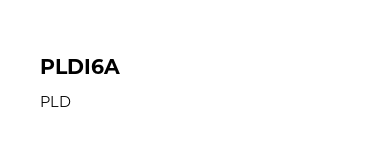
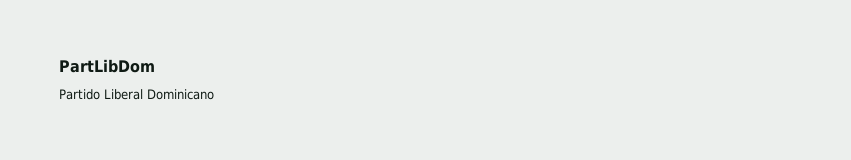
- PLDI6A
- PLD
+ PartLibDom
+ Partido Liberal Dominicano

